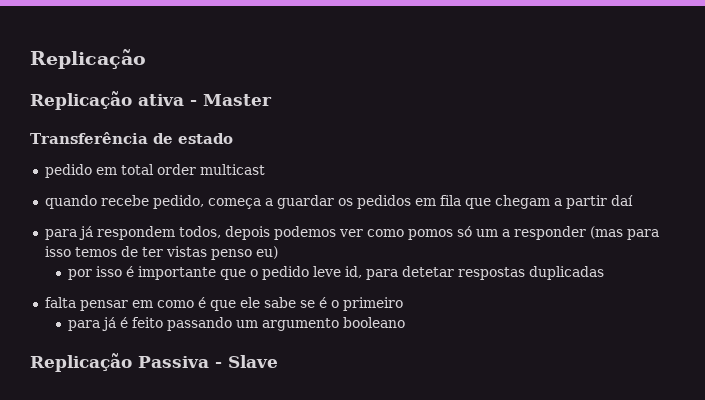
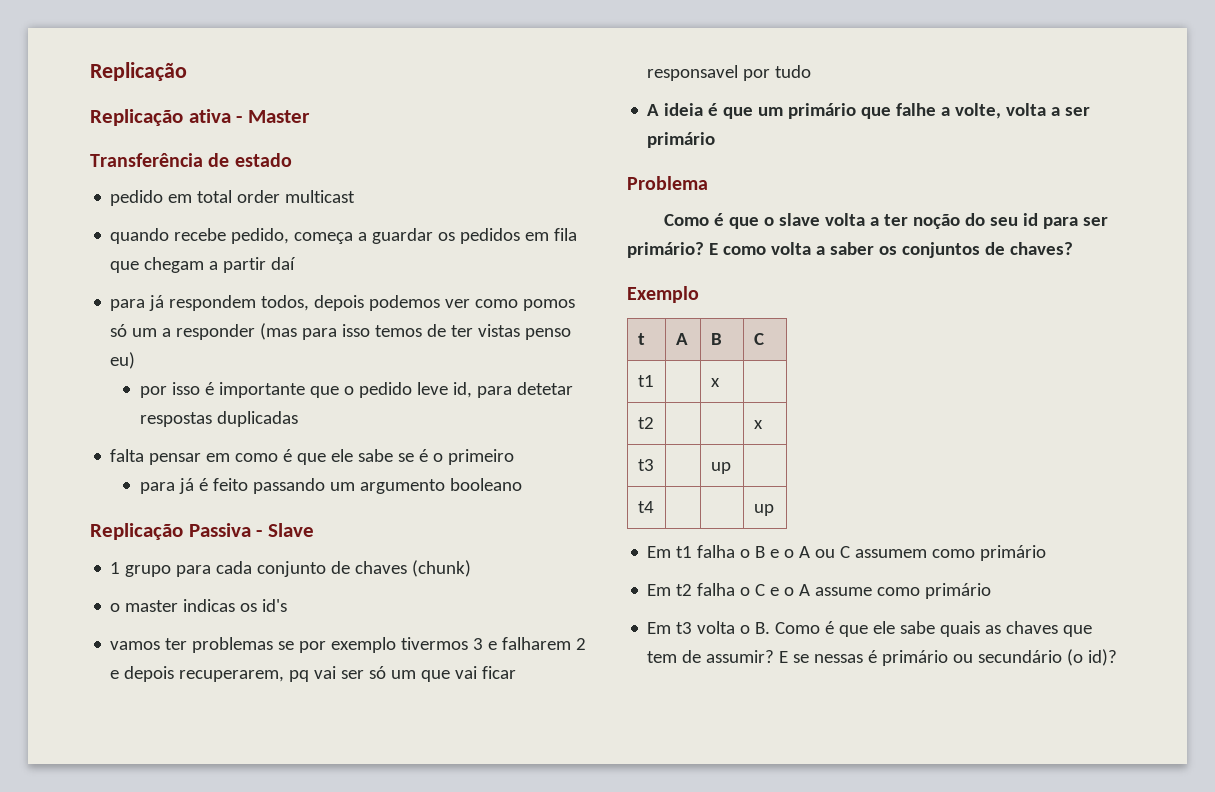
+ 1 grupo para cada conjunto de chaves (chunk)
+ o master indicas os id's
+ vamos ter problemas se por exemplo tivermos 3 e falharem 2 e depois recuperarem, pq vai ser só um que vai ficar responsavel por tudo
+ A ideia é que um primário que falhe a volte, volta a ser primário
+ Problema
+ Como é que o slave volta a ter noção do seu id para ser primário? E como volta a saber os conjuntos de chaves?
+ Exemplo
+ t | A | B | C
+ t1 | | x |
+ t2 | | | x
+ t3 | | up |
+ t4 | | | up
+ Em t1 falha o B e o A ou C assumem como primário
+ Em t2 falha o C e o A assume como primário
+ Em t3 volta o B. Como é que ele sabe quais as chaves que tem de assumir? E se nessas é primário ou secundário (o id)?

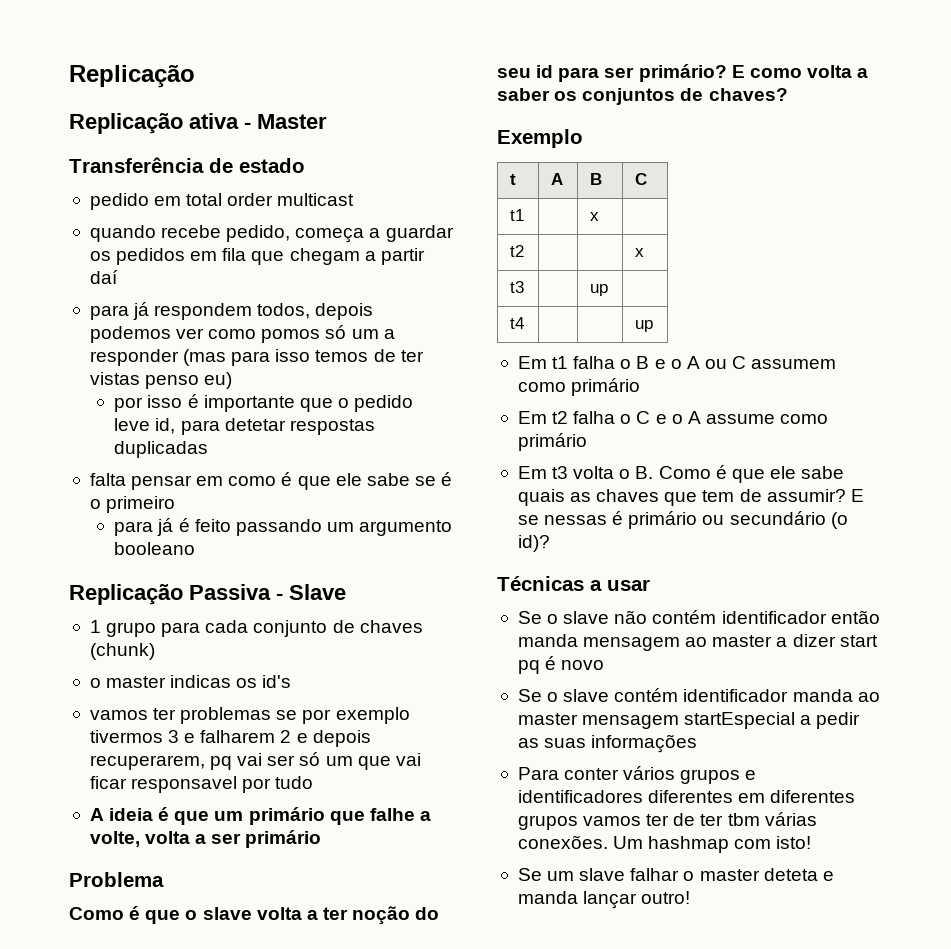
+ Técnicas a usar
+ Se o slave não contém identificador então manda mensagem ao master a dizer start pq é novo
+ Se o slave contém identificador manda ao master mensagem startEspecial a pedir as suas informações
+ Para conter vários grupos e identificadores diferentes em diferentes grupos vamos ter de ter tbm várias conexões. Um hashmap com isto!
+ Se um slave falhar o master deteta e manda lançar outro!

